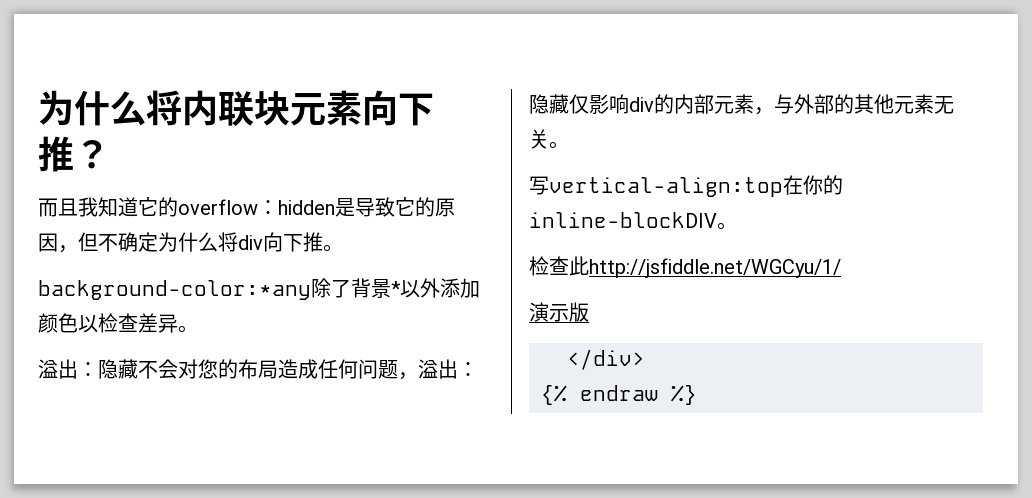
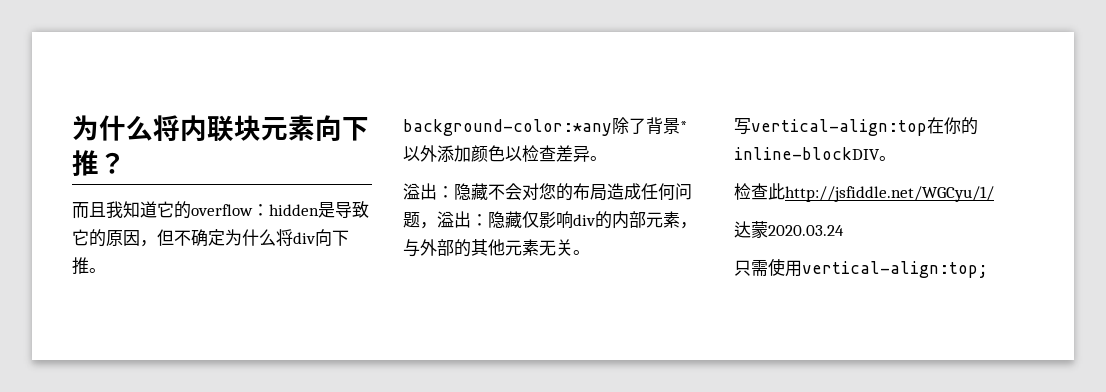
- 演示版
- </div>
- {% endraw %}
+ 达蒙2020.03.24
+ 只需使用vertical-align:top;

